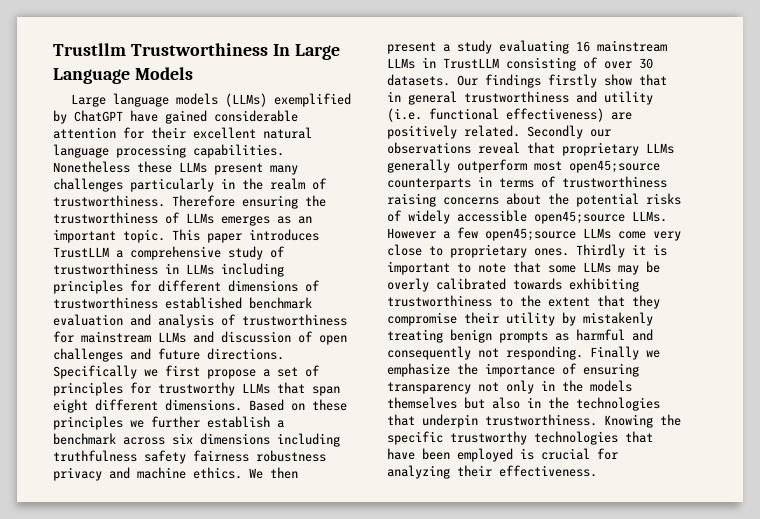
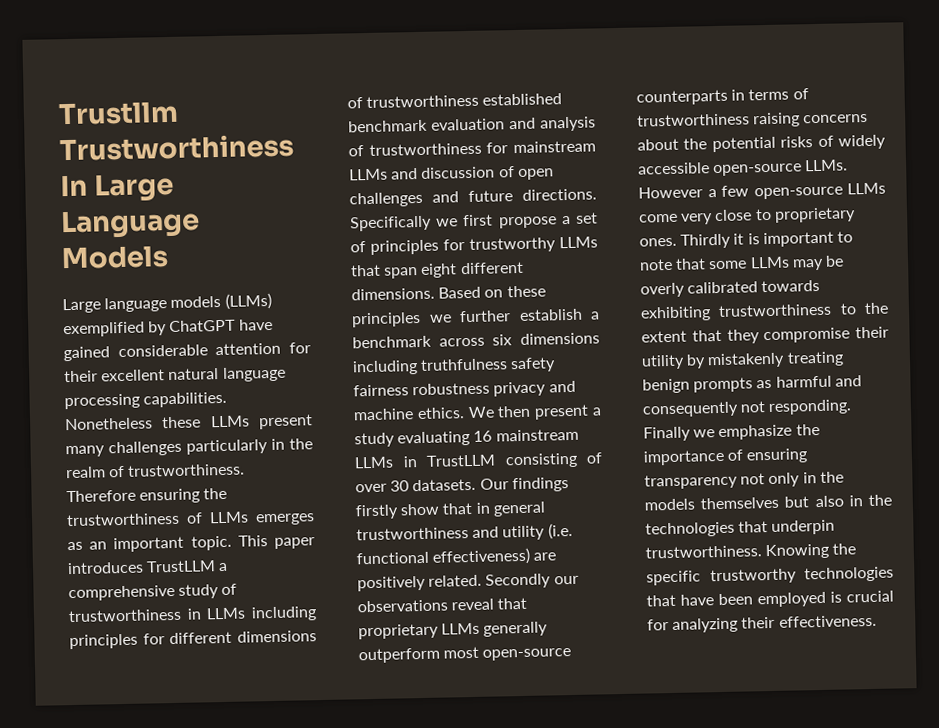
- Secondly our observations reveal that proprietary LLMs generally outperform most open45;source counterparts in terms of trustworthiness raising concerns about the potential risks of widely accessible open45;source LLMs.
+ Secondly our observations reveal that proprietary LLMs generally outperform most open-source counterparts in terms of trustworthiness raising concerns about the potential risks of widely accessible open-source LLMs.
- However a few open45;source LLMs come very close to proprietary ones.
+ However a few open-source LLMs come very close to proprietary ones.

